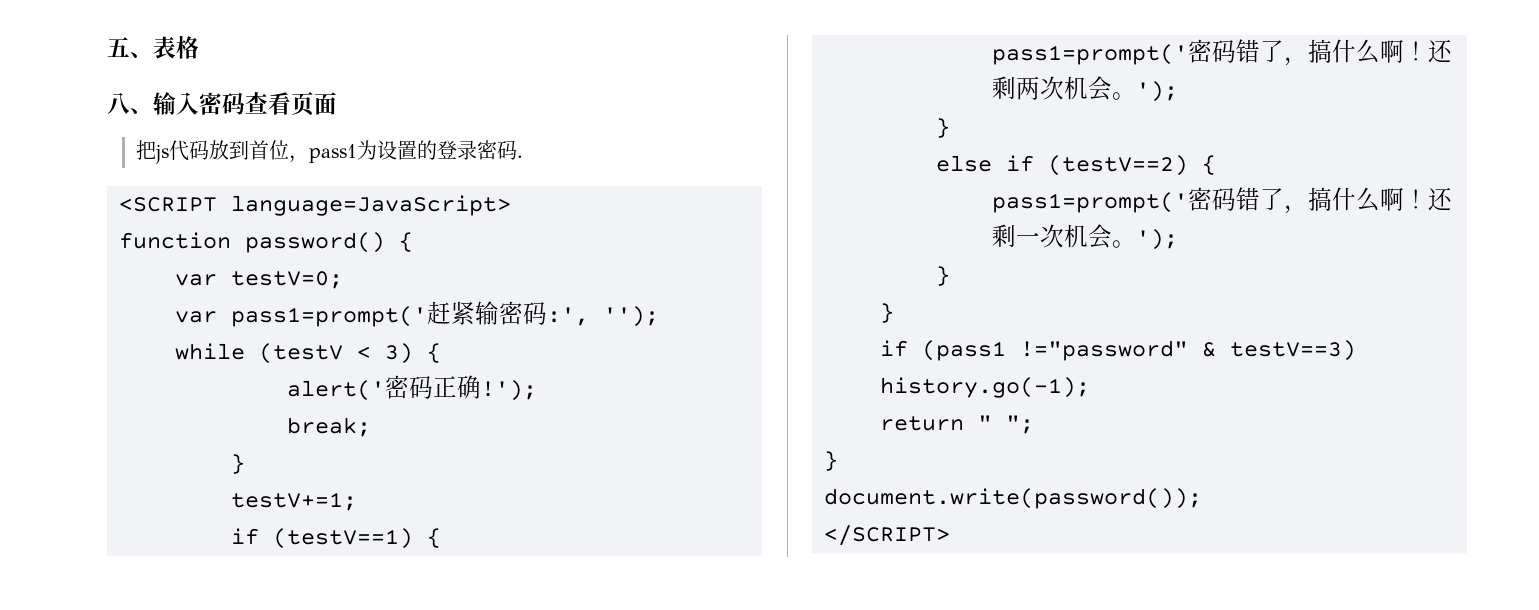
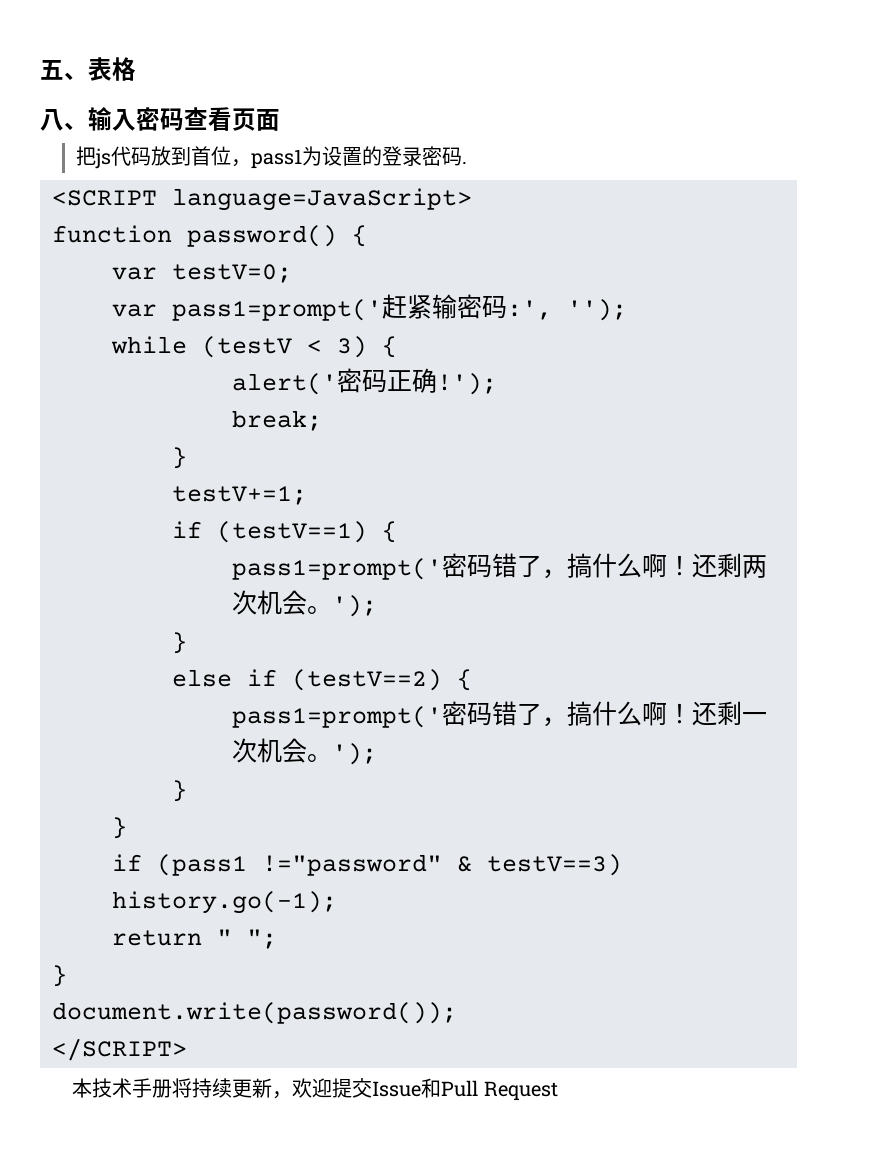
+ 本技术手册将持续更新，欢迎提交Issue和Pull Request

